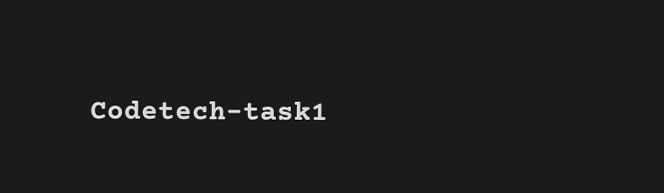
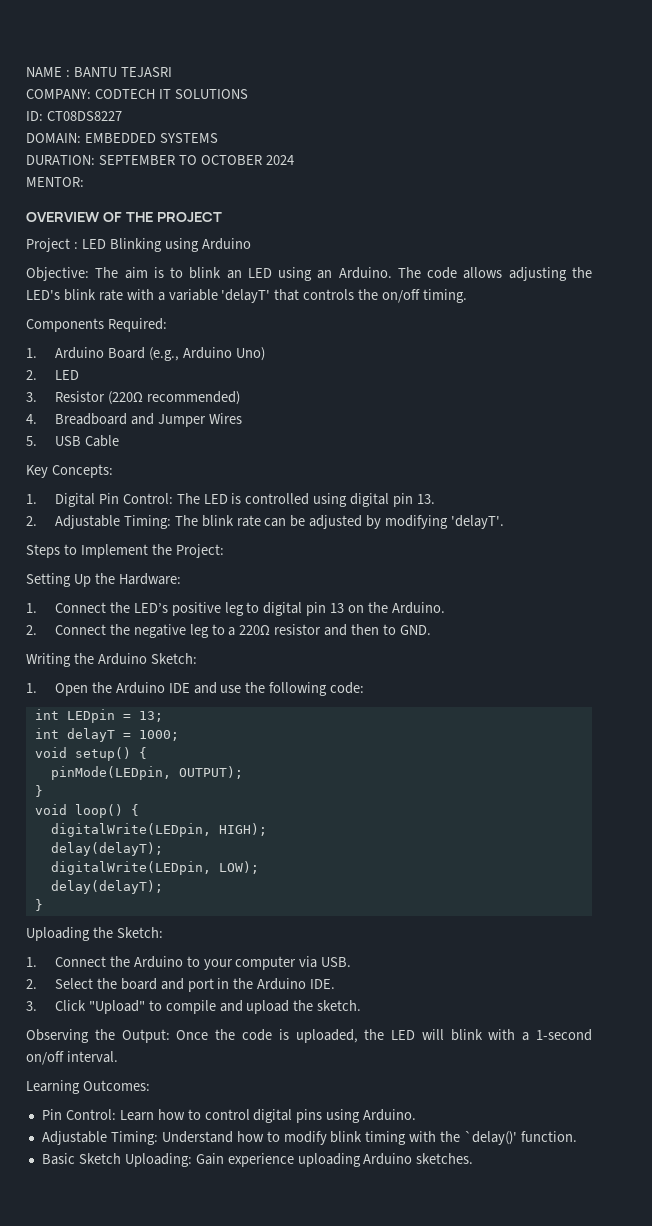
- Codetech-task1
+ NAME : BANTU TEJASRI
+ COMPANY: CODTECH IT SOLUTIONS
+ ID: CT08DS8227
+ DOMAIN: EMBEDDED SYSTEMS
+ DURATION: SEPTEMBER TO OCTOBER 2024
+ MENTOR:
+ OVERVIEW OF THE PROJECT
+ Project : LED Blinking using Arduino
+ Objective: The aim is to blink an LED using an Arduino. The code allows adjusting the LED's blink rate with a variable 'delayT' that controls the on/off timing.
+ Components Required:
+ 1. Arduino Board (e.g., Arduino Uno)
+ 2. LED
+ 3. Resistor (220Ω recommended)
+ 4. Breadboard and Jumper Wires
+ 5. USB Cable
+ Key Concepts:
+ 1. Digital Pin Control: The LED is controlled using digital pin 13.
+ 2. Adjustable Timing: The blink rate can be adjusted by modifying 'delayT'.
+ Steps to Implement the Project:
+ Setting Up the Hardware:
+ 1. Connect the LED’s positive leg to digital pin 13 on the Arduino.
+ 2. Connect the negative leg to a 220Ω resistor and then to GND.
+ Writing the Arduino Sketch:
+ 1. Open the Arduino IDE and use the following code:
+ int LEDpin = 13;
+ int delayT = 1000;
+ void setup() {
+ pinMode(LEDpin, OUTPUT);
+ }
+ void loop() {
+ digitalWrite(LEDpin, HIGH);
+ delay(delayT);
+ digitalWrite(LEDpin, LOW);
+ delay(delayT);
+ }
+ Uploading the Sketch:
+ 1. Connect the Arduino to your computer via USB.
+ 2. Select the board and port in the Arduino IDE.
+ 3. Click "Upload" to compile and upload the sketch.
+ Observing the Output: Once the code is uploaded, the LED will blink with a 1-second on/off interval.
+ Learning Outcomes:
+ Pin Control: Learn how to control digital pins using Arduino.
+ Adjustable Timing: Understand how to modify blink timing with the `delay()' function.
+ Basic Sketch Uploading: Gain experience uploading Arduino sketches.

